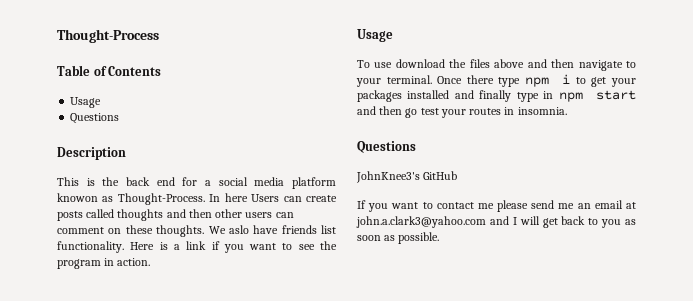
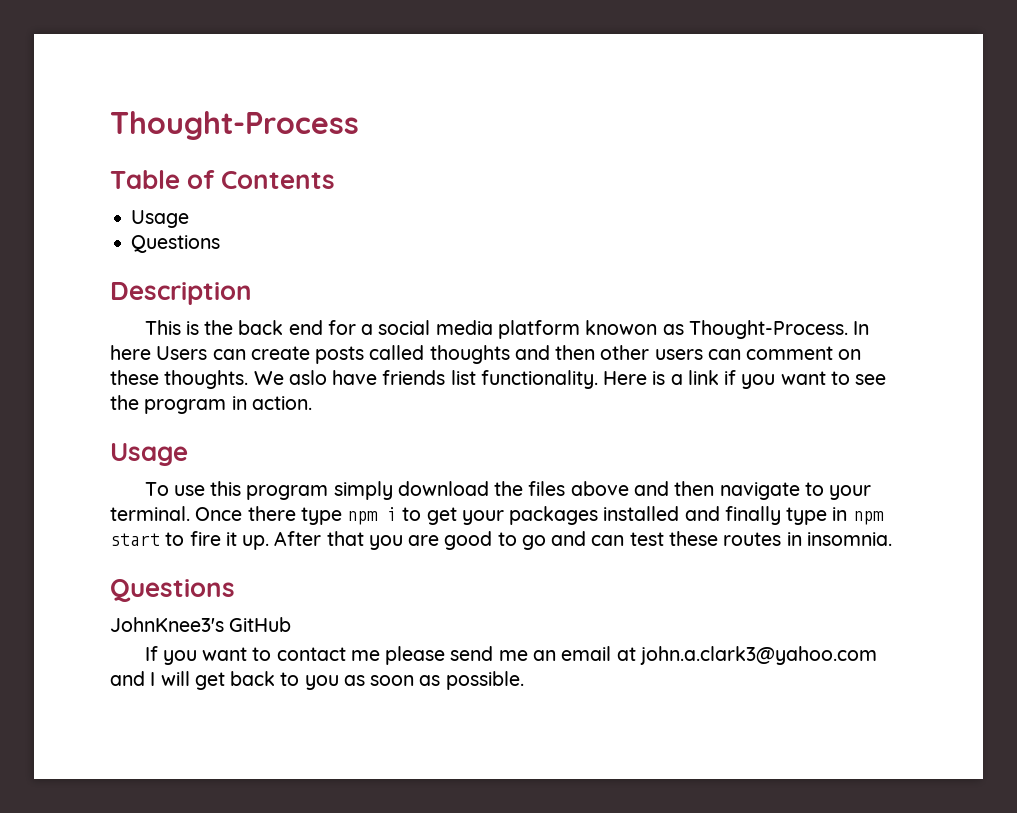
- To use download the files above and then navigate to your terminal.
+ To use this program simply download the files above and then navigate to your terminal.
- Once there type npm i to get your packages installed and finally type in npm start and then go test your routes in insomnia.
+ Once there type npm i to get your packages installed and finally type in npm start to fire it up. After that you are good to go and can test these routes in insomnia.

